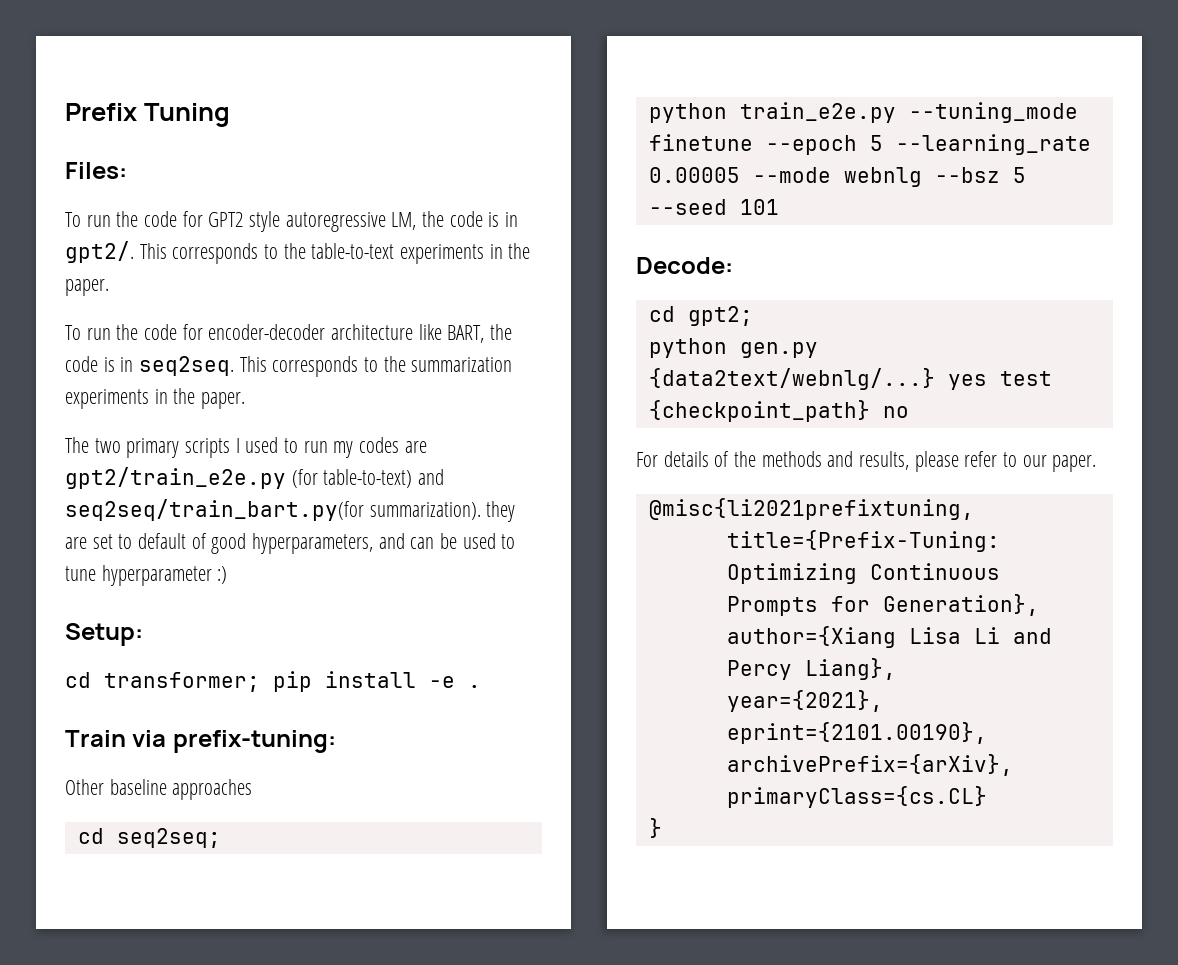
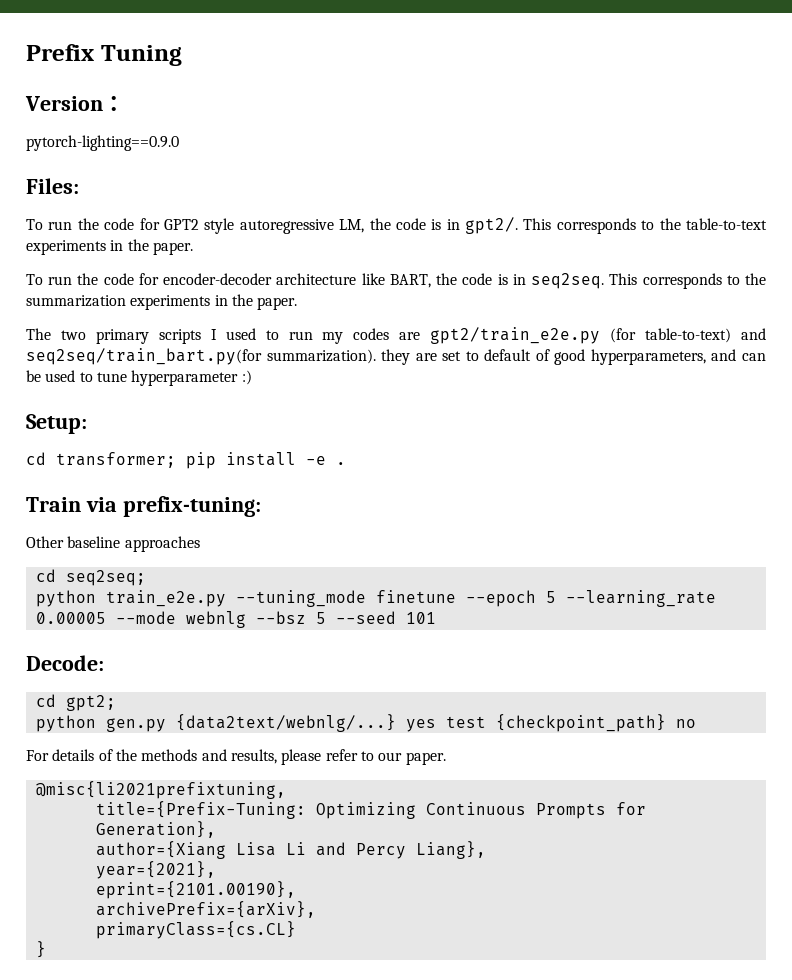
+ Version：
+ pytorch-lighting==0.9.0

